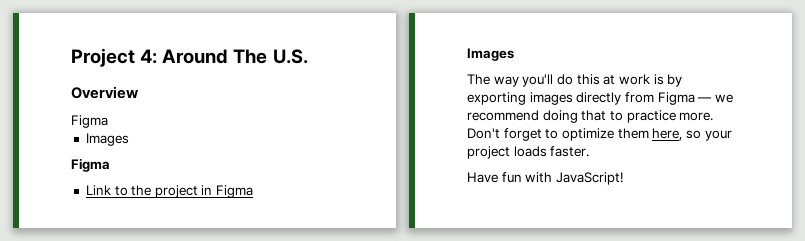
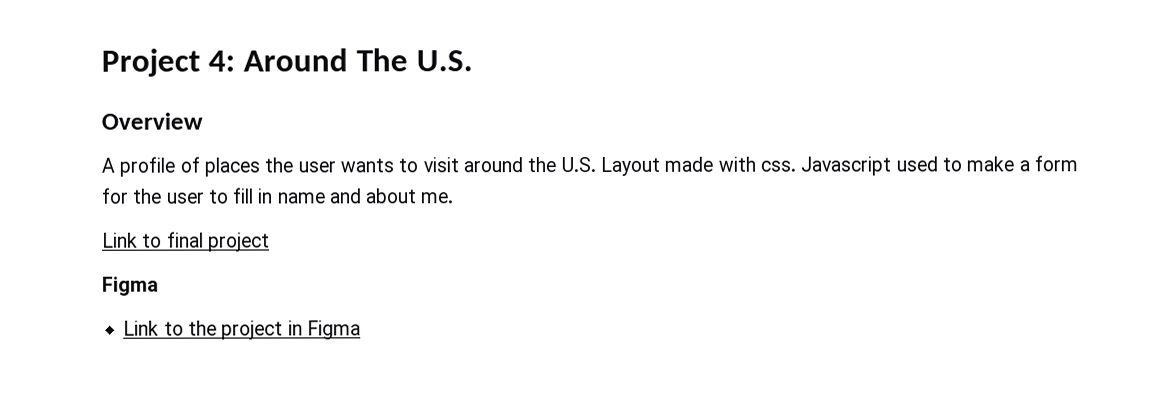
  Overview
- Figma
- Images
+ A profile of places the user wants to visit around the U.S. Layout made with css. Javascript used to make a form for the user to fill in name and about me.
+ Link to final project
  Link to the project in Figma
- Images
- The way you'll do this at work is by exporting images directly from Figma — we recommend doing that to practice more. Don't forget to optimize them here, so your project loads faster.
- Have fun with JavaScript!

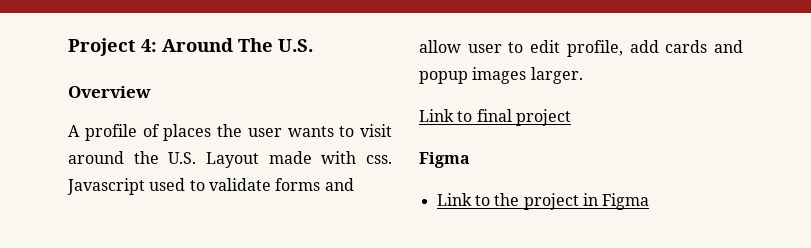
- Javascript used to make a form for the user to fill in name and about me.
+ Javascript used to validate forms and allow user to edit profile, add cards and popup images larger.

